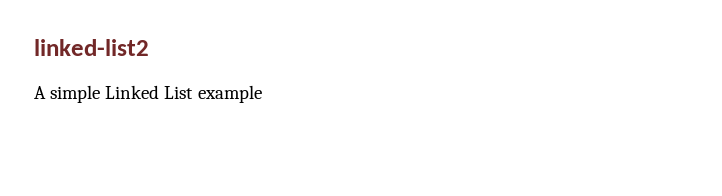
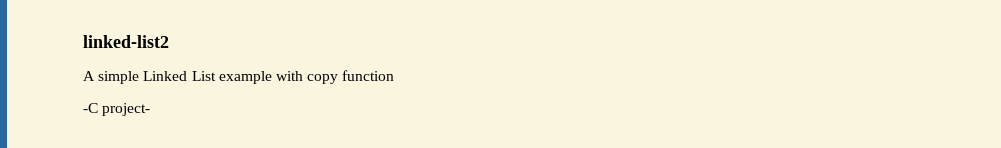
- A simple Linked List example
+ A simple Linked List example with copy function
+ -C project-

